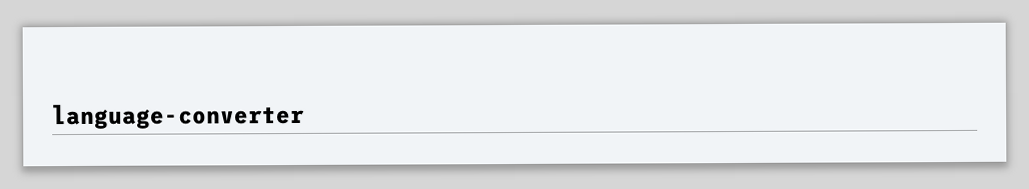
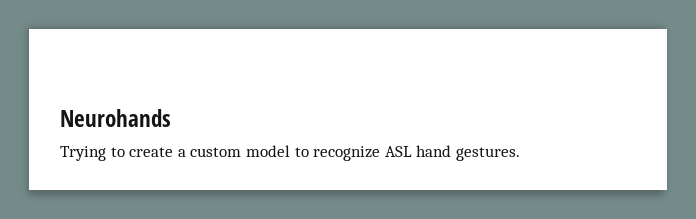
- language-converter
+ Neurohands
+ Trying to create a custom model to recognize ASL hand gestures.

